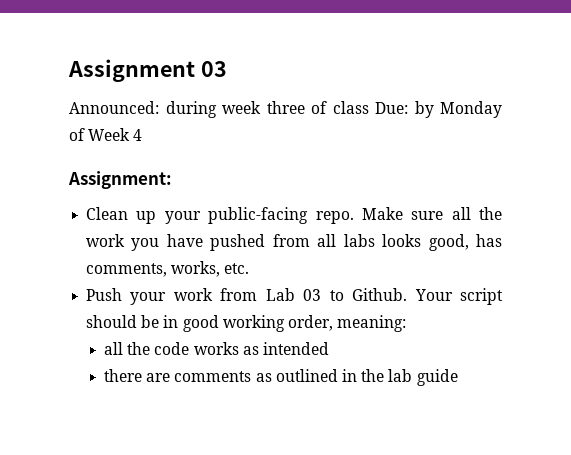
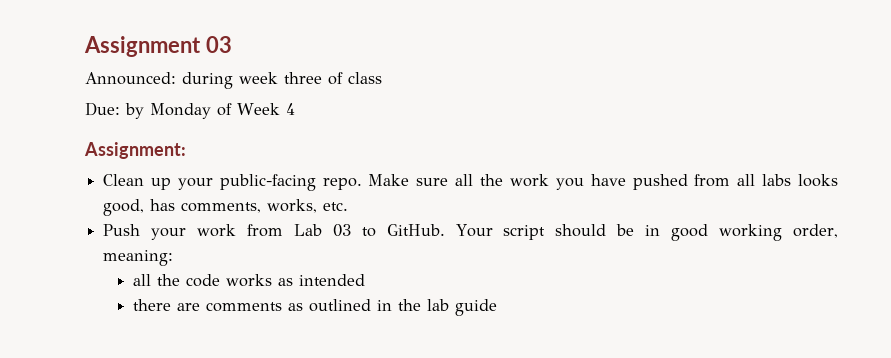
- Announced: during week three of class Due: by Monday of Week 4
+ Announced: during week three of class
+ Due: by Monday of Week 4
- Push your work from Lab 03 to Github.
+ Push your work from Lab 03 to GitHub.

